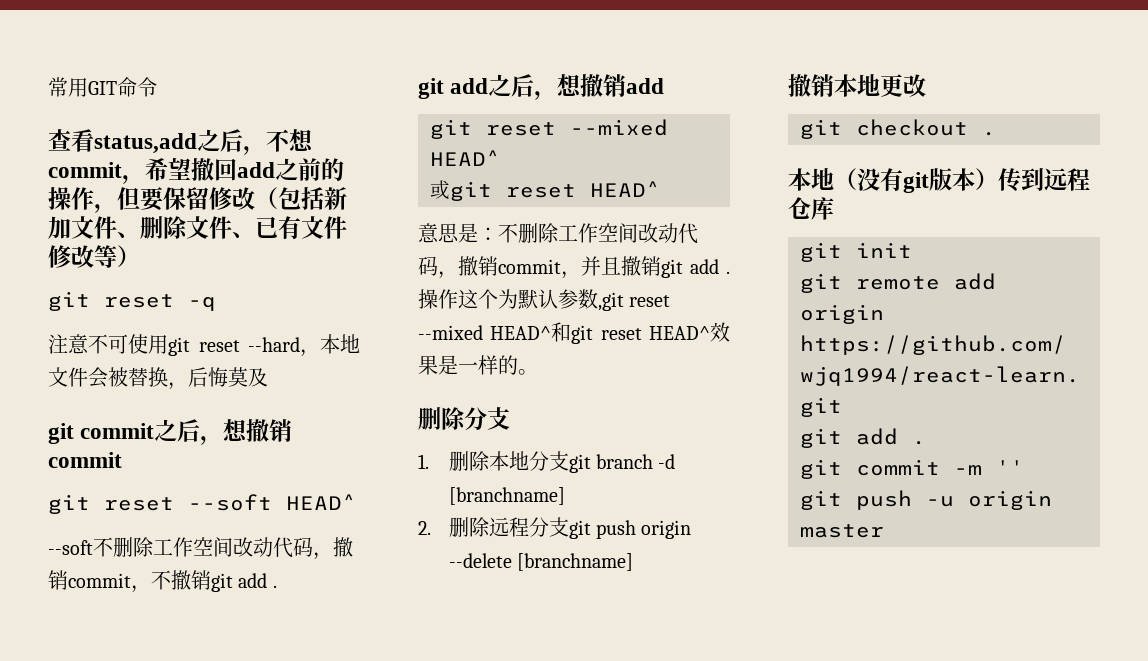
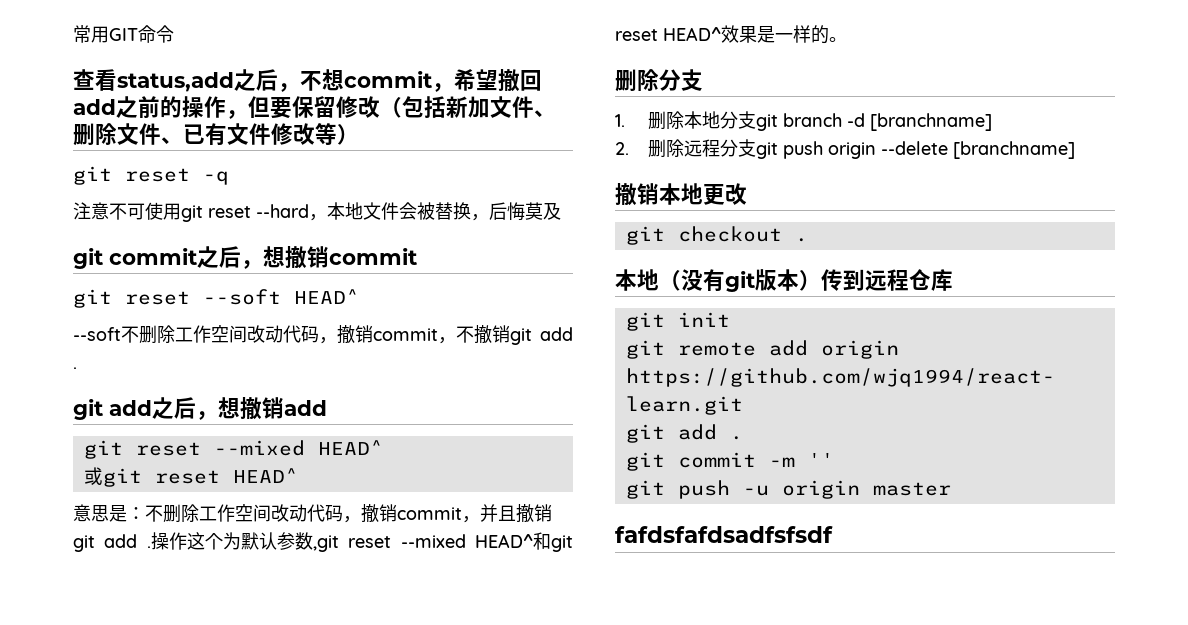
+ fafdsfafdsadfsfsdf

